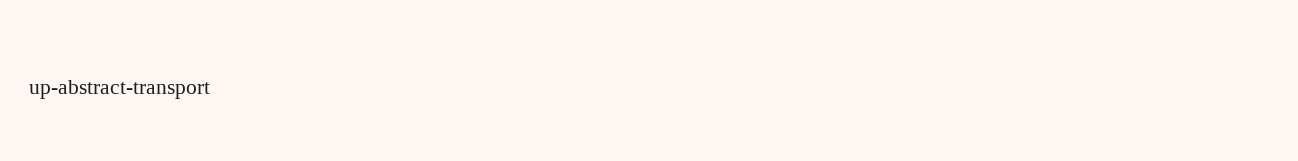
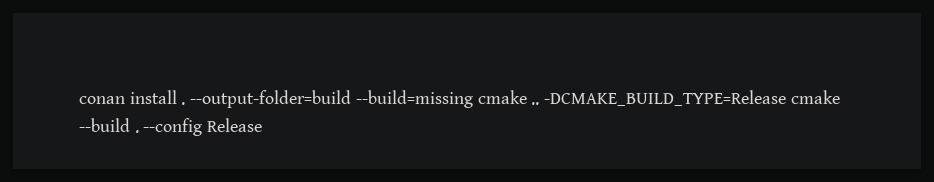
- up-abstract-transport
+ conan install . --output-folder=build --build=missing cmake .. -DCMAKE_BUILD_TYPE=Release cmake --build . --config Release

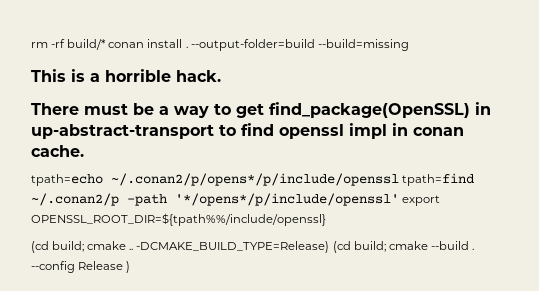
- conan install .
+ rm -rf build/* conan install .
- --output-folder=build --build=missing cmake .. -DCMAKE_BUILD_TYPE=Release cmake --build .
+ --output-folder=build --build=missing
+ This is a horrible hack.
+ There must be a way to get find_package(OpenSSL) in up-abstract-transport to find openssl impl in conan cache.
+ tpath=echo ~/.conan2/p/opens*/p/include/openssl tpath=find ~/.conan2/p -path '*/opens*/p/include/openssl' export OPENSSL_ROOT_DIR=${tpath%%/include/openssl}
+ (cd build; cmake .. -DCMAKE_BUILD_TYPE=Release) (cd build; cmake --build .
- --config Release
+ --config Release )

